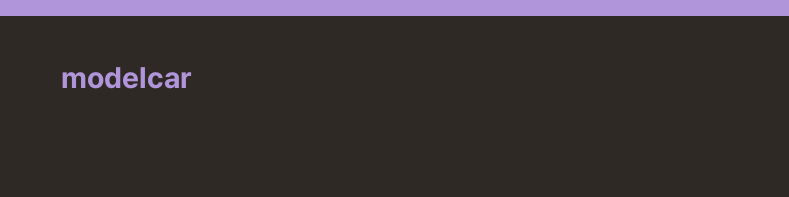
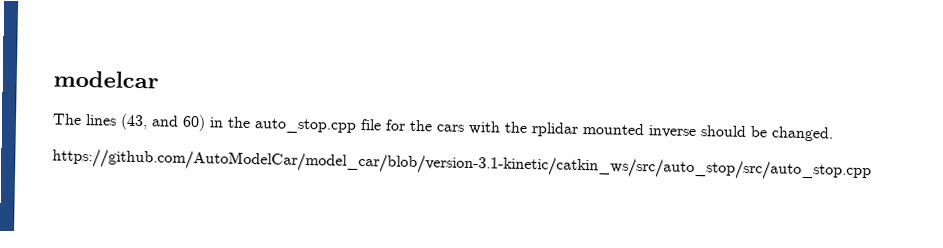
+ The lines (43, and 60) in the auto_stop.cpp file for the cars with the rplidar mounted inverse should be changed.
+ https://github.com/AutoModelCar/model_car/blob/version-3.1-kinetic/catkin_ws/src/auto_stop/src/auto_stop.cpp

